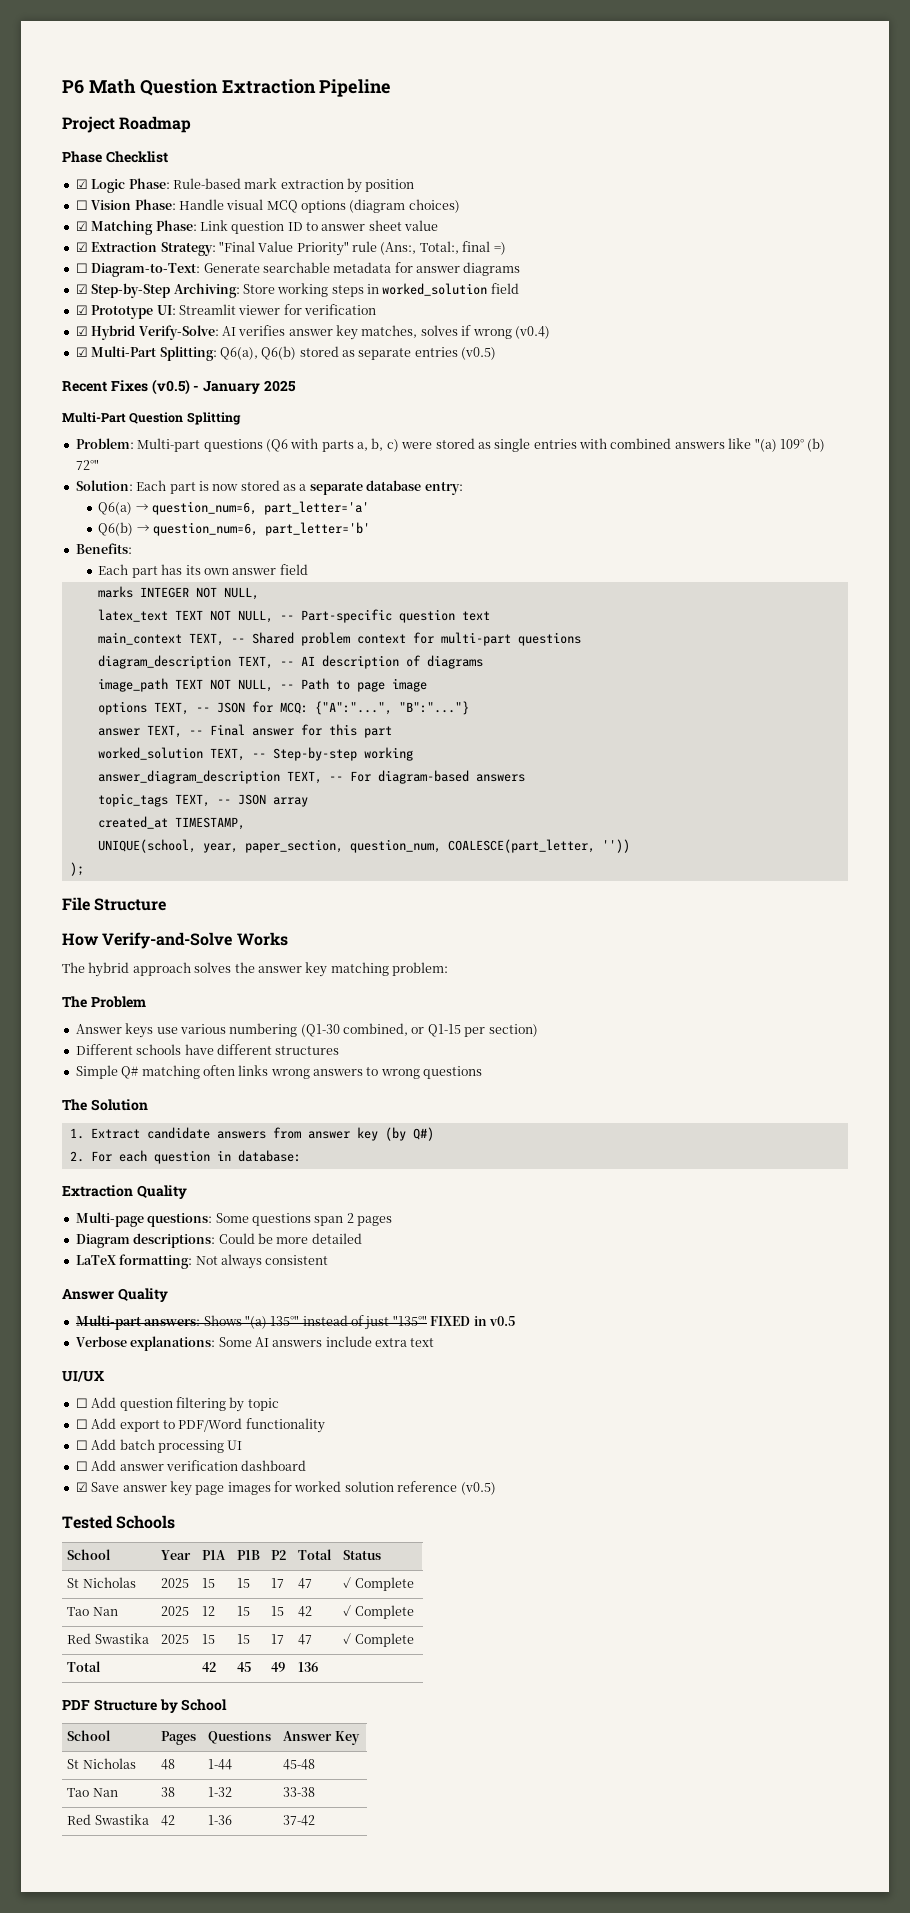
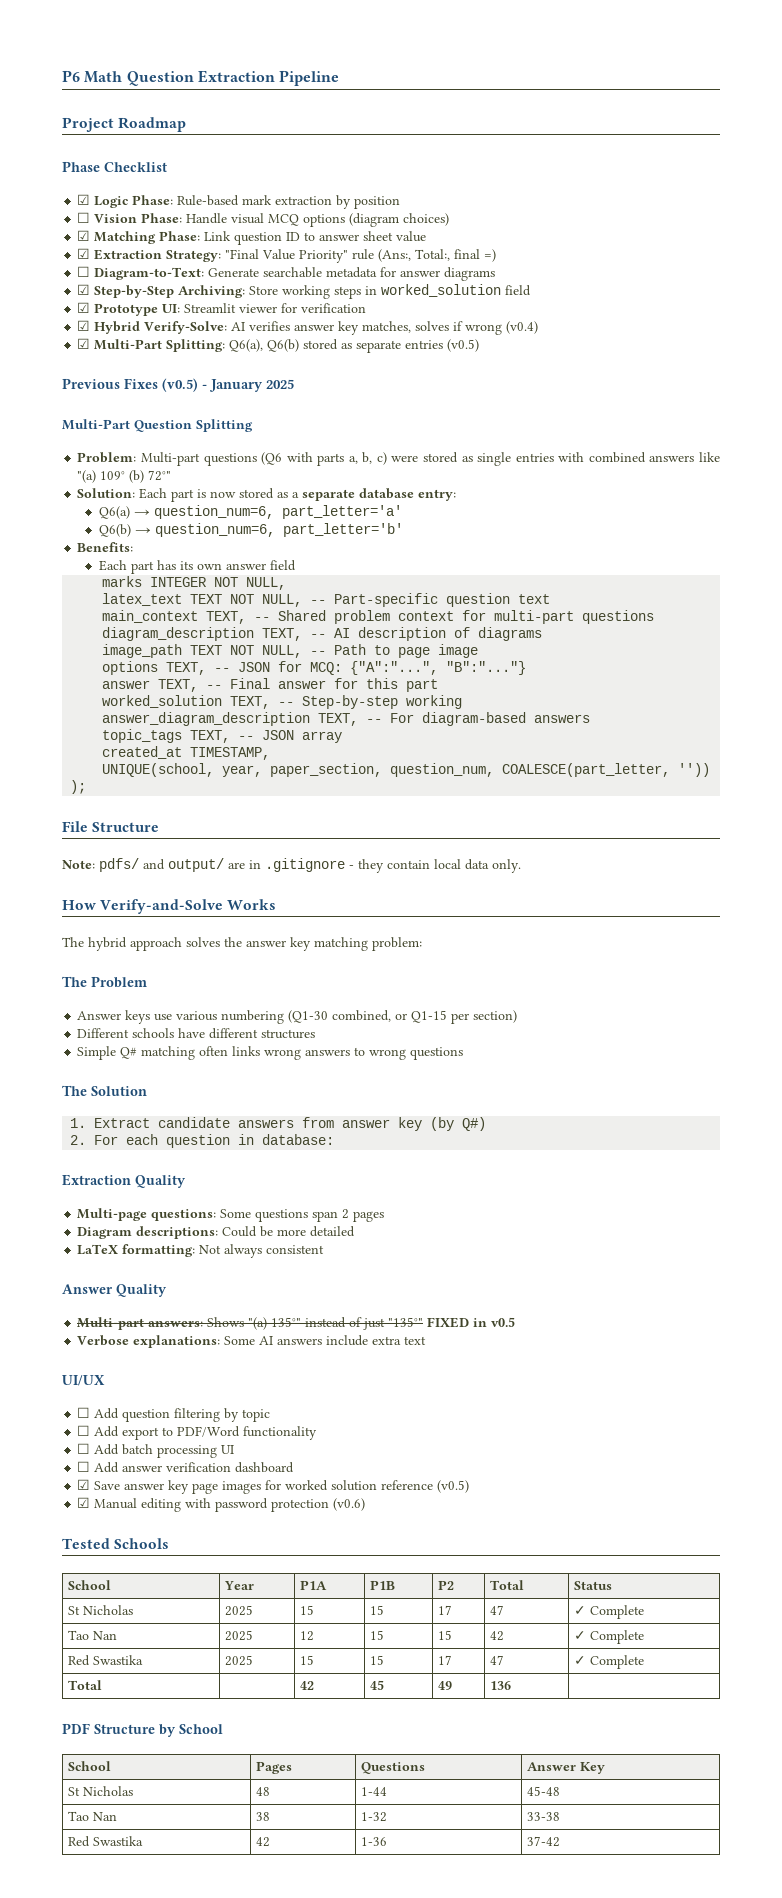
- Recent Fixes (v0.5) - January 2025
+ Previous Fixes (v0.5) - January 2025
+ Note: pdfs/ and output/ are in .gitignore - they contain local data only.
+ ☑ Manual editing with password protection (v0.6)

